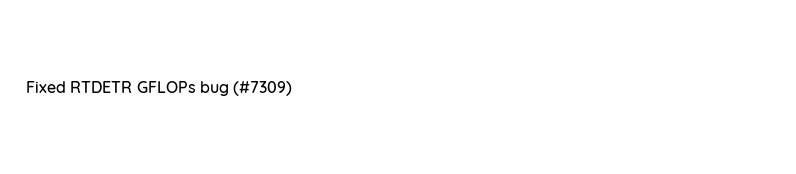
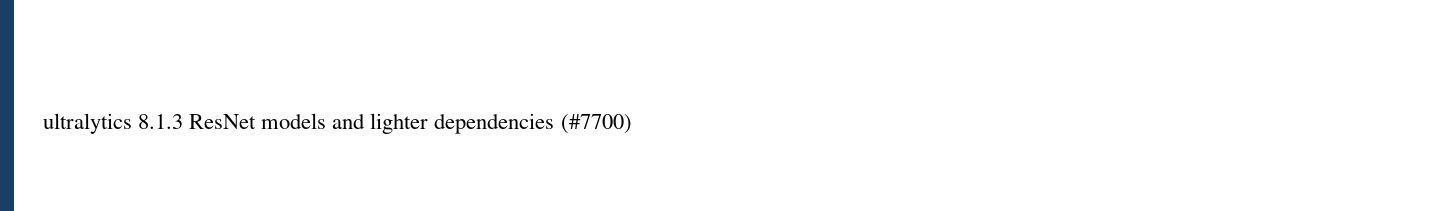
- Fixed RTDETR GFLOPs bug (#7309)
+ ultralytics 8.1.3 ResNet models and lighter dependencies (#7700)

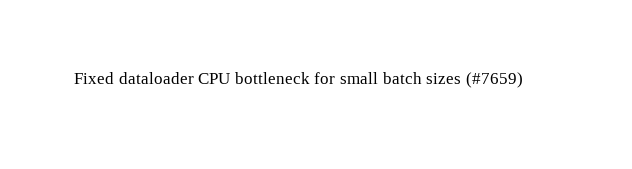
- ultralytics 8.1.3 ResNet models and lighter dependencies (#7700)
+ Fixed dataloader CPU bottleneck for small batch sizes (#7659)

